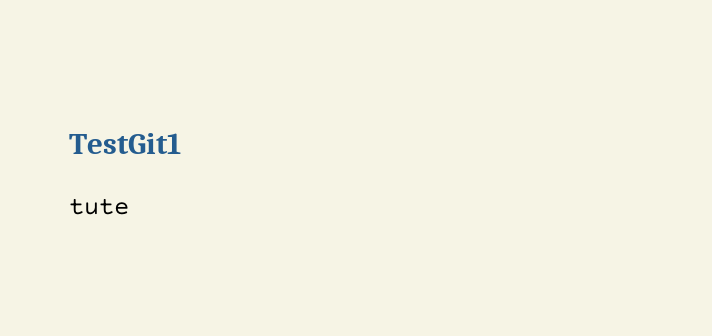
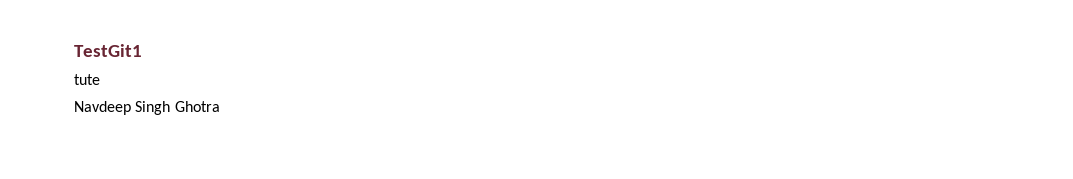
+ Navdeep Singh Ghotra

